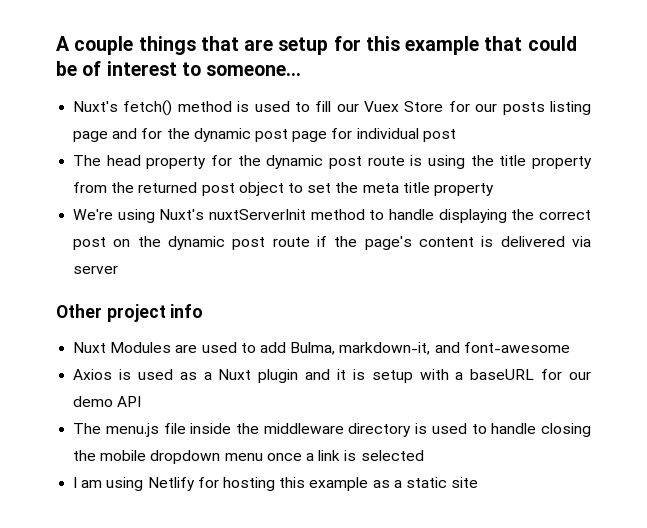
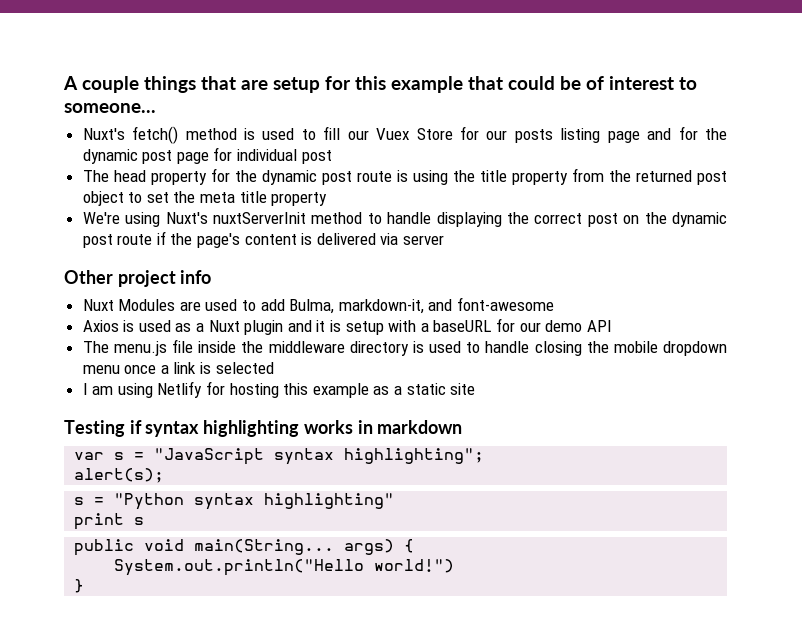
+ Testing if syntax highlighting works in markdown
+ var s = "JavaScript syntax highlighting";
+ alert(s);
+ s = "Python syntax highlighting"
+ print s
+ public void main(String... args) {
+ System.out.println("Hello world!")
+ }

